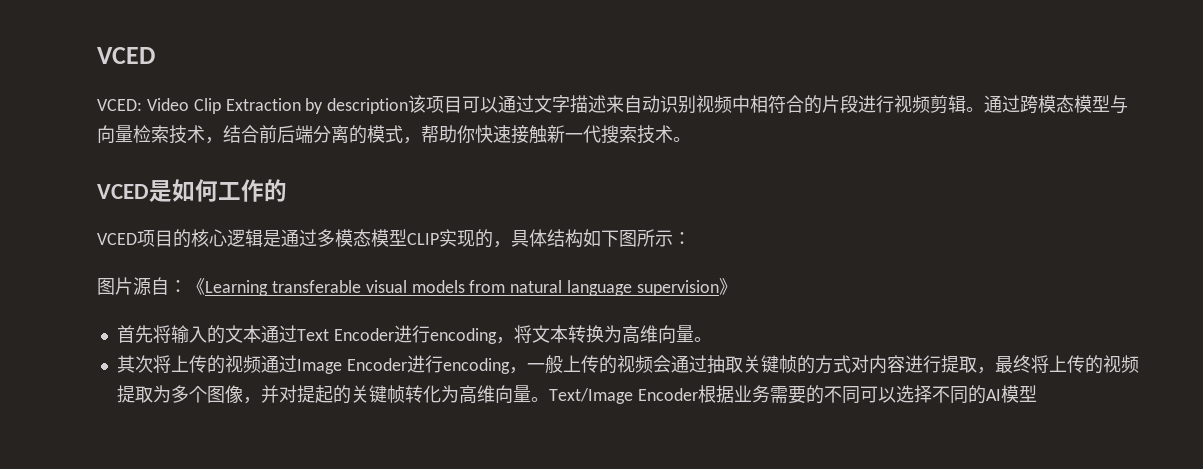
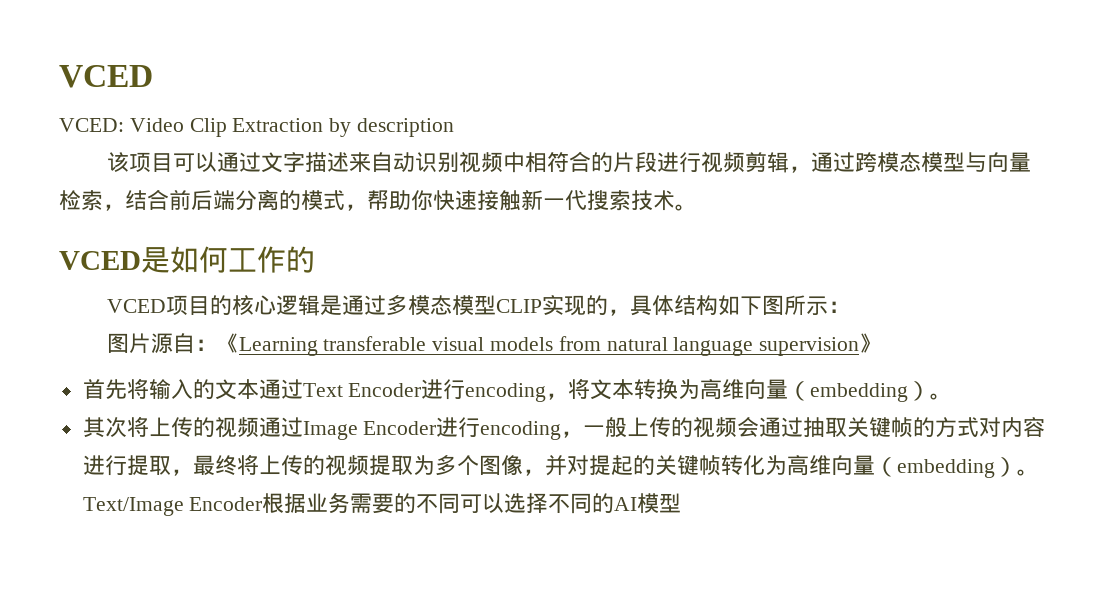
- VCED: Video Clip Extraction by description该项目可以通过文字描述来自动识别视频中相符合的片段进行视频剪辑。通过跨模态模型与向量检索技术，结合前后端分离的模式，帮助你快速接触新一代搜索技术。
+ VCED: Video Clip Extraction by description
+ 该项目可以通过文字描述来自动识别视频中相符合的片段进行视频剪辑，通过跨模态模型与向量检索，结合前后端分离的模式，帮助你快速接触新一代搜索技术。
- 首先将输入的文本通过Text Encoder进行encoding，将文本转换为高维向量。
+ 首先将输入的文本通过Text Encoder进行encoding，将文本转换为高维向量（embedding）。
- 其次将上传的视频通过Image Encoder进行encoding，一般上传的视频会通过抽取关键帧的方式对内容进行提取，最终将上传的视频提取为多个图像，并对提起的关键帧转化为高维向量。
+ 其次将上传的视频通过Image Encoder进行encoding，一般上传的视频会通过抽取关键帧的方式对内容进行提取，最终将上传的视频提取为多个图像，并对提起的关键帧转化为高维向量（embedding）。

